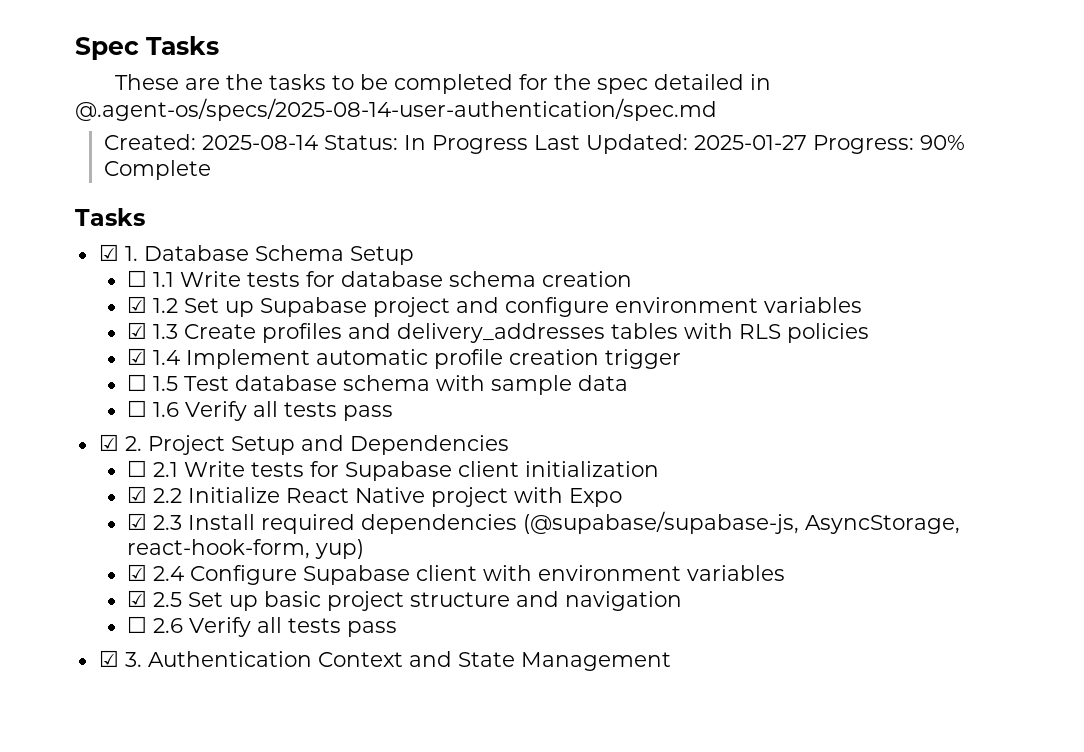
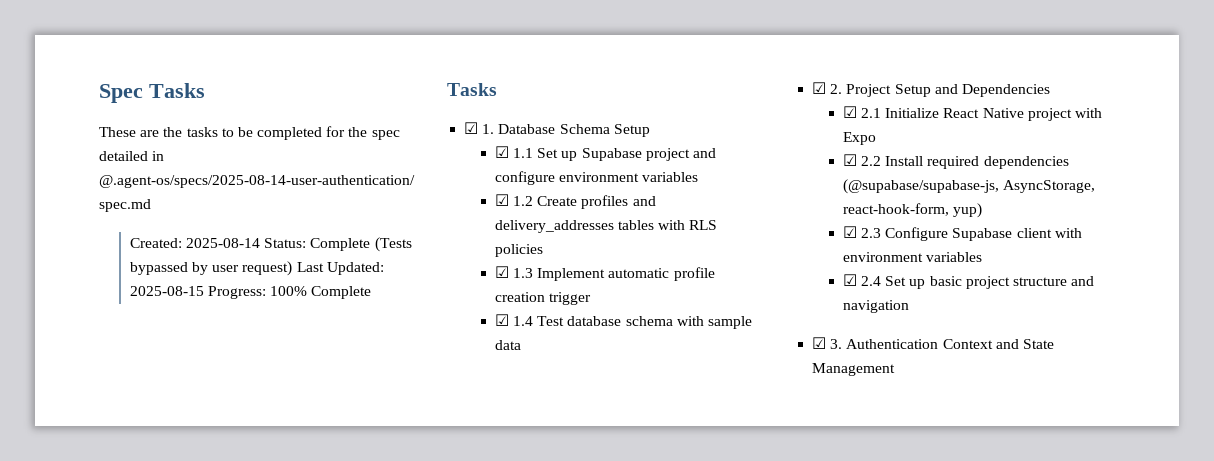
- Created: 2025-08-14 Status: In Progress Last Updated: 2025-01-27 Progress: 90% Complete
+ Created: 2025-08-14 Status: Complete (Tests bypassed by user request) Last Updated: 2025-08-15 Progress: 100% Complete
- ☐ 1.1 Write tests for database schema creation
- ☑ 1.2 Set up Supabase project and configure environment variables
+ ☑ 1.1 Set up Supabase project and configure environment variables
- ☑ 1.3 Create profiles and delivery_addresses tables with RLS policies
+ ☑ 1.2 Create profiles and delivery_addresses tables with RLS policies
- ☑ 1.4 Implement automatic profile creation trigger
+ ☑ 1.3 Implement automatic profile creation trigger
- ☐ 1.5 Test database schema with sample data
+ ☑ 1.4 Test database schema with sample data
- ☐ 1.6 Verify all tests pass
- ☐ 2.1 Write tests for Supabase client initialization
- ☑ 2.2 Initialize React Native project with Expo
+ ☑ 2.1 Initialize React Native project with Expo
- ☑ 2.3 Install required dependencies (@supabase/supabase-js, AsyncStorage, react-hook-form, yup)
+ ☑ 2.2 Install required dependencies (@supabase/supabase-js, AsyncStorage, react-hook-form, yup)
- ☑ 2.4 Configure Supabase client with environment variables
+ ☑ 2.3 Configure Supabase client with environment variables
- ☑ 2.5 Set up basic project structure and navigation
+ ☑ 2.4 Set up basic project structure and navigation
- ☐ 2.6 Verify all tests pass

